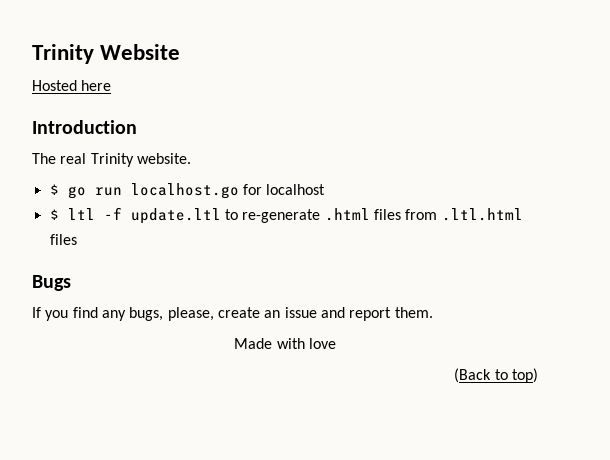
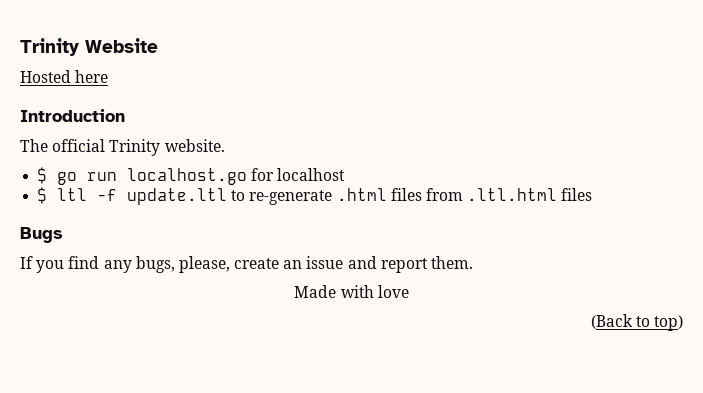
- The real Trinity website.
+ The official Trinity website.

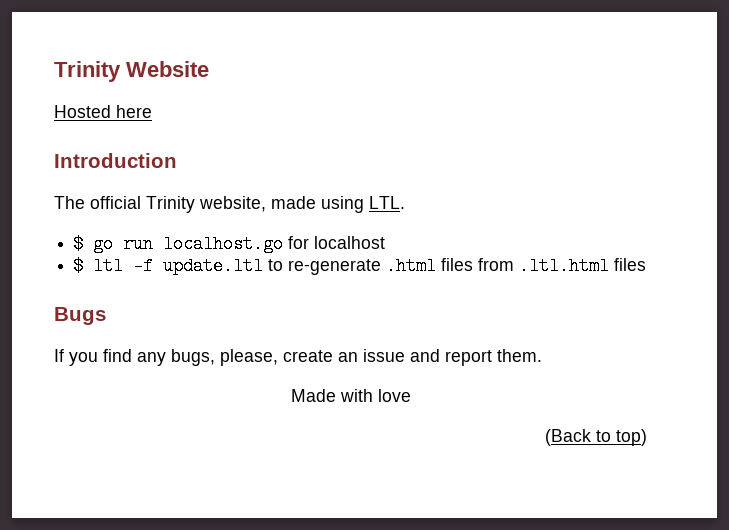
- The official Trinity website.
+ The official Trinity website, made using LTL.

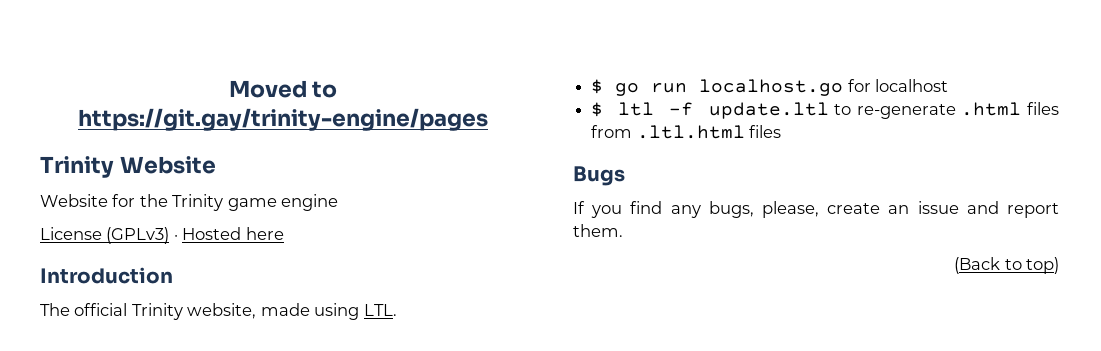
+ Moved to https://git.gay/trinity-engine/pages
- Hosted here
+ Website for the Trinity game engine
+ License (GPLv3) · Hosted here
- Made with love

